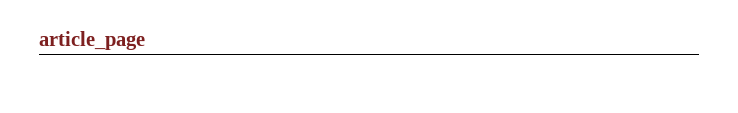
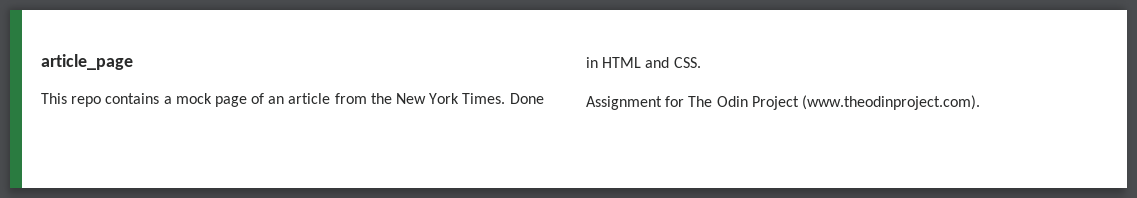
+ This repo contains a mock page of an article from the New York Times. Done in HTML and CSS.
+ Assignment for The Odin Project (www.theodinproject.com).

